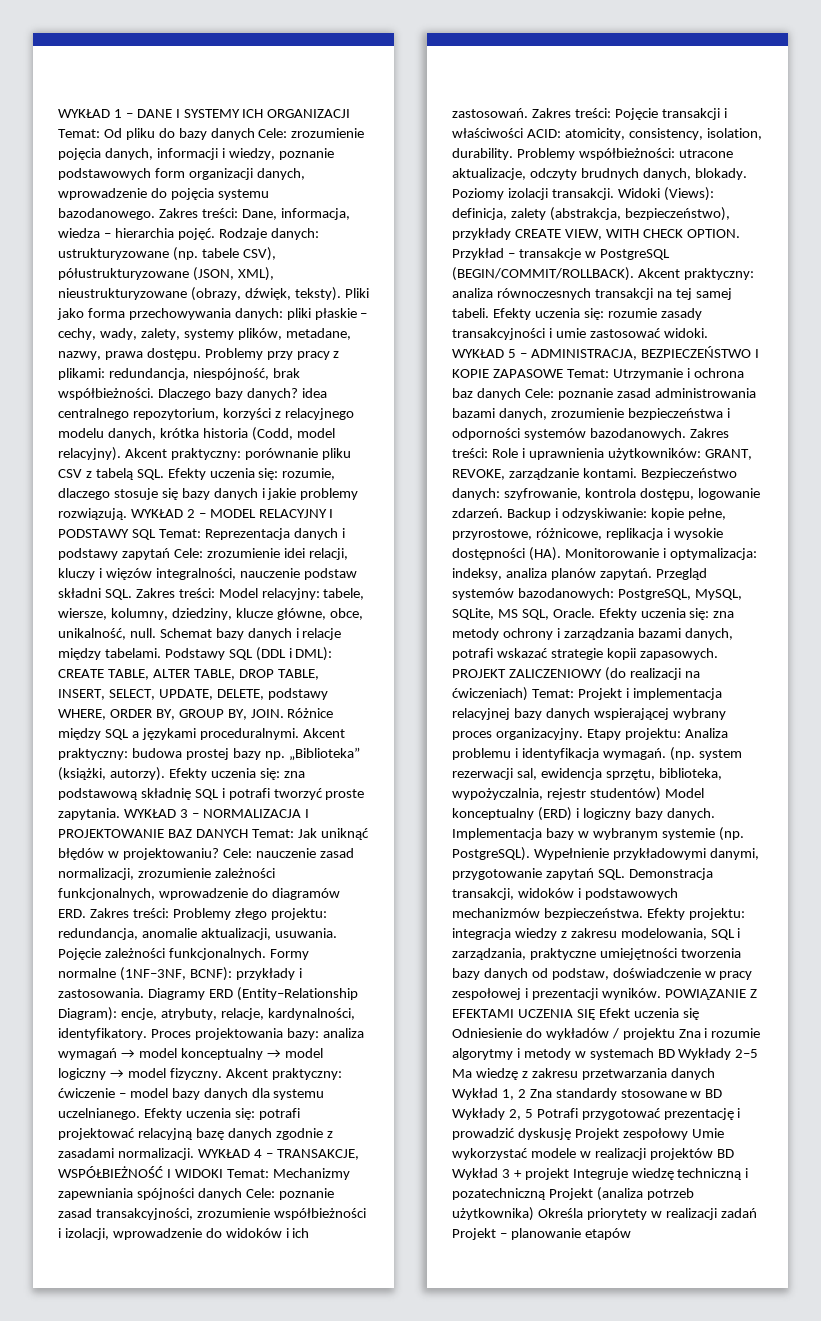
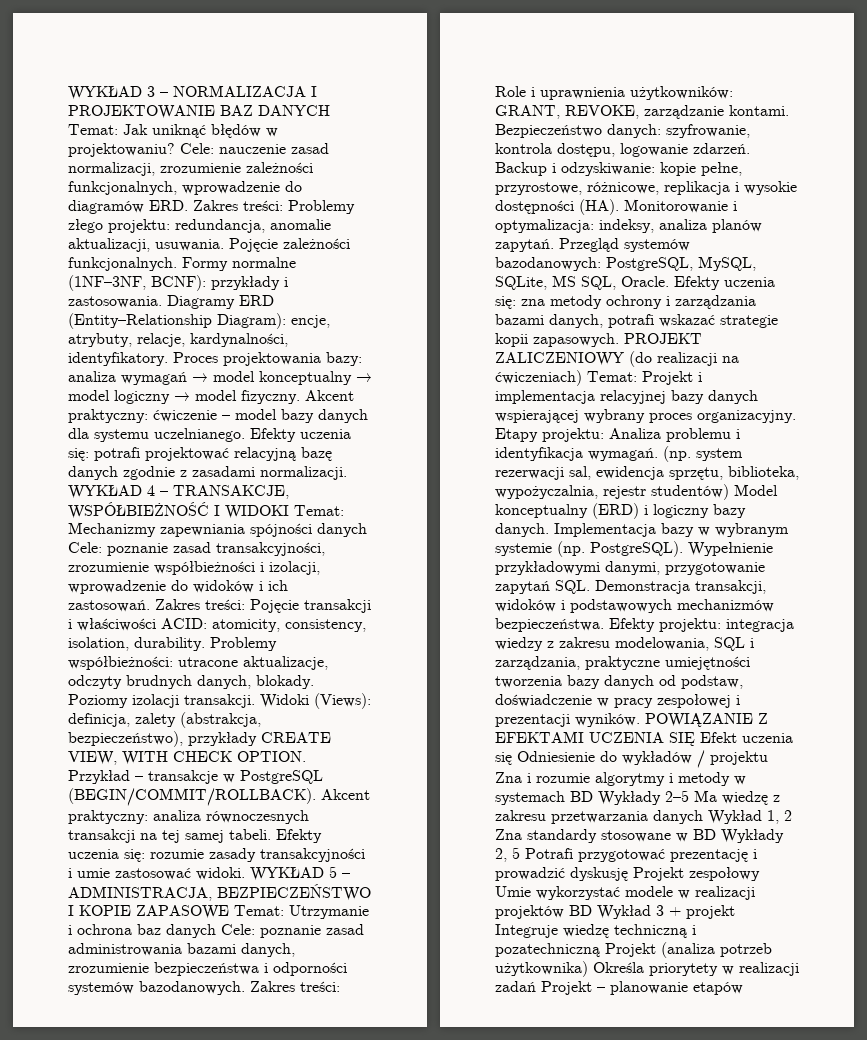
- WYKŁAD 1 – DANE I SYSTEMY ICH ORGANIZACJI Temat: Od pliku do bazy danych Cele: zrozumienie pojęcia danych, informacji i wiedzy, poznanie podstawowych form organizacji danych, wprowadzenie do pojęcia systemu bazodanowego. Zakres treści: Dane, informacja, wiedza – hierarchia pojęć. Rodzaje danych: ustrukturyzowane (np. tabele CSV), półustrukturyzowane (JSON, XML), nieustrukturyzowane (obrazy, dźwięk, teksty). Pliki jako forma przechowywania danych: pliki płaskie – cechy, wady, zalety, systemy plików, metadane, nazwy, prawa dostępu. Problemy przy pracy z plikami: redundancja, niespójność, brak współbieżności. Dlaczego bazy danych? idea centralnego repozytorium, korzyści z relacyjnego modelu danych, krótka historia (Codd, model relacyjny). Akcent praktyczny: porównanie pliku CSV z tabelą SQL. Efekty uczenia się: rozumie, dlaczego stosuje się bazy danych i jakie problemy rozwiązują. WYKŁAD 2 – MODEL RELACYJNY I PODSTAWY SQL Temat: Reprezentacja danych i podstawy zapytań Cele: zrozumienie idei relacji, kluczy i więzów integralności, nauczenie podstaw składni SQL. Zakres treści: Model relacyjny: tabele, wiersze, kolumny, dziedziny, klucze główne, obce, unikalność, null. Schemat bazy danych i relacje między tabelami. Podstawy SQL (DDL i DML): CREATE TABLE, ALTER TABLE, DROP TABLE, INSERT, SELECT, UPDATE, DELETE, podstawy WHERE, ORDER BY, GROUP BY, JOIN. Różnice między SQL a językami proceduralnymi. Akcent praktyczny: budowa prostej bazy np. „Biblioteka” (książki, autorzy). Efekty uczenia się: zna podstawową składnię SQL i potrafi tworzyć proste zapytania. WYKŁAD 3 – NORMALIZACJA I PROJEKTOWANIE BAZ DANYCH Temat: Jak uniknąć błędów w projektowaniu?
+ WYKŁAD 3 – NORMALIZACJA I PROJEKTOWANIE BAZ DANYCH Temat: Jak uniknąć błędów w projektowaniu?

